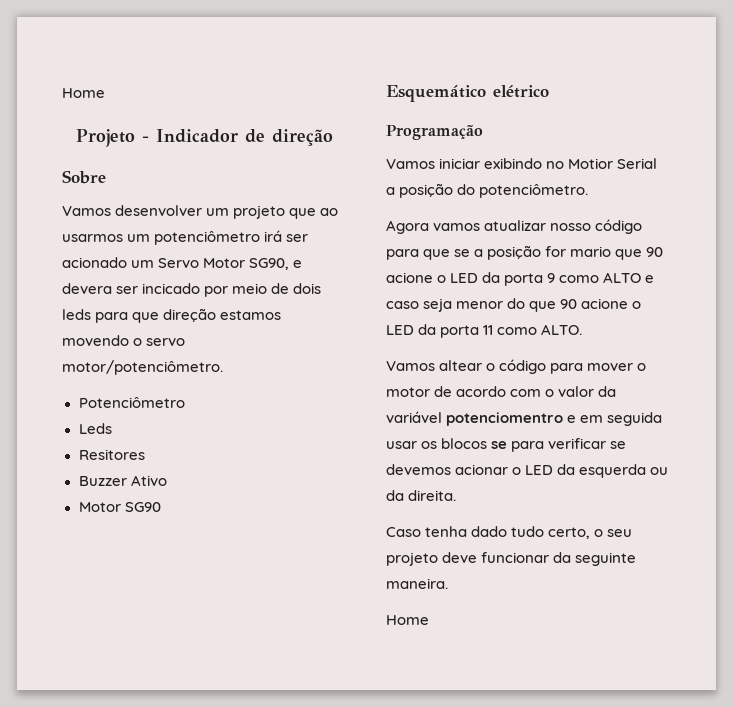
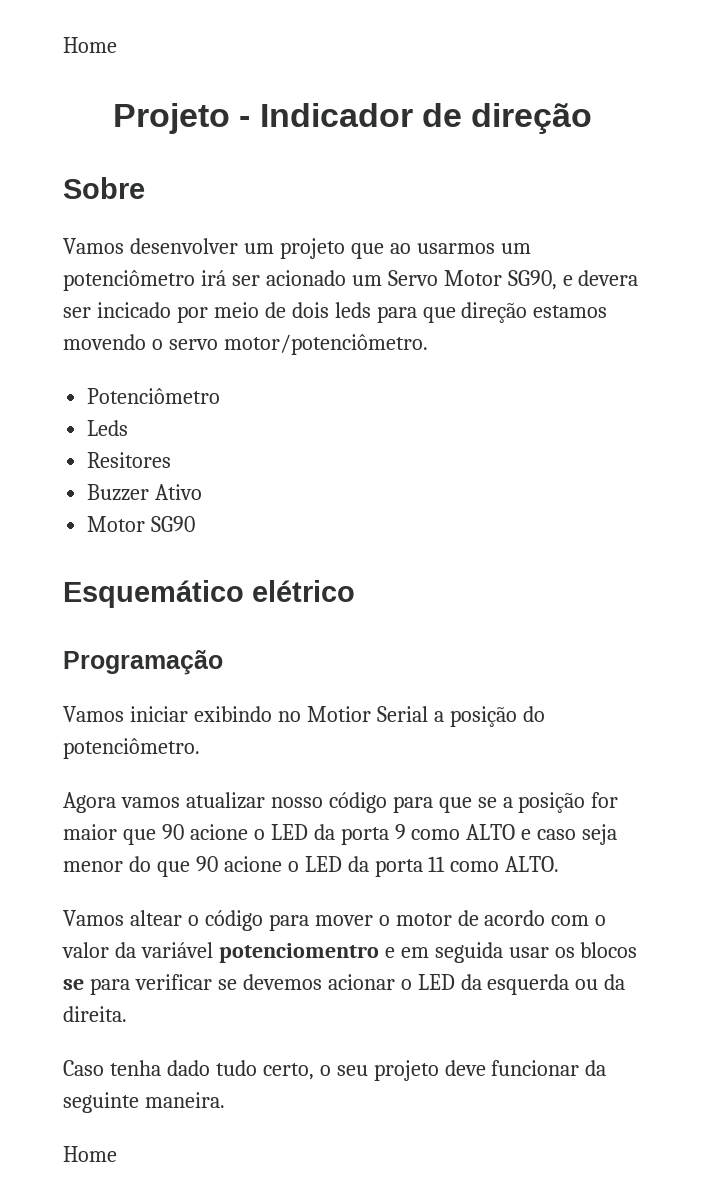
- Agora vamos atualizar nosso código para que se a posição for mario que 90 acione o LED da porta 9 como ALTO e caso seja menor do que 90 acione o LED da porta 11 como ALTO.
+ Agora vamos atualizar nosso código para que se a posição for maior que 90 acione o LED da porta 9 como ALTO e caso seja menor do que 90 acione o LED da porta 11 como ALTO.

